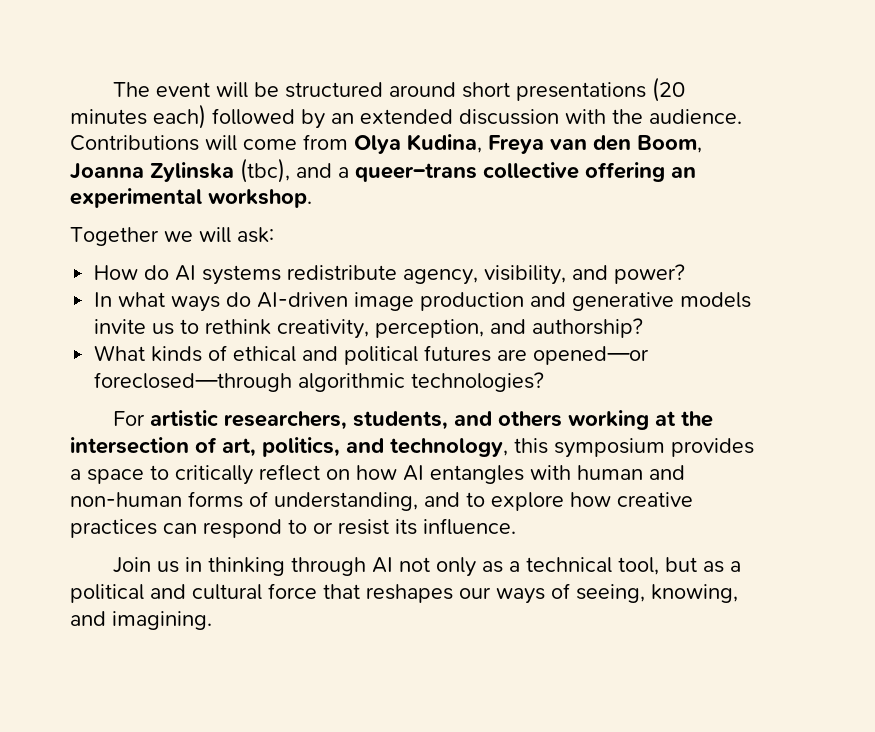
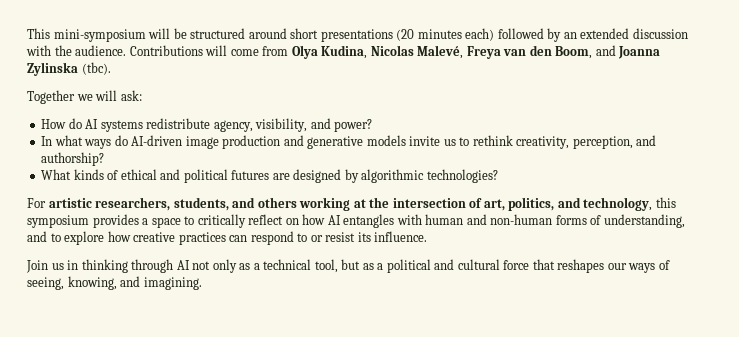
- The event will be structured around short presentations (20 minutes each) followed by an extended discussion with the audience.
+ This mini-symposium will be structured around short presentations (20 minutes each) followed by an extended discussion with the audience.
- Contributions will come from Olya Kudina, Freya van den Boom, Joanna Zylinska (tbc), and a queer–trans collective offering an experimental workshop.
+ Contributions will come from Olya Kudina, Nicolas Malevé, Freya van den Boom, and Joanna Zylinska (tbc).
- What kinds of ethical and political futures are opened—or foreclosed—through algorithmic technologies?
+ What kinds of ethical and political futures are designed by algorithmic technologies?

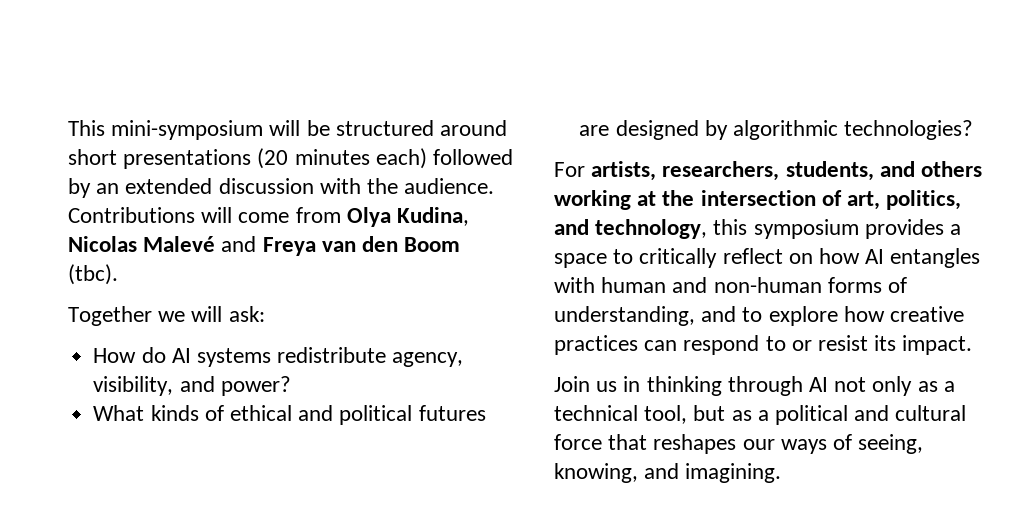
- Contributions will come from Olya Kudina, Nicolas Malevé, Freya van den Boom, and Joanna Zylinska (tbc).
+ Contributions will come from Olya Kudina, Nicolas Malevé and Freya van den Boom (tbc).
- In what ways do AI-driven image production and generative models invite us to rethink creativity, perception, and authorship?
- For artistic researchers, students, and others working at the intersection of art, politics, and technology, this symposium provides a space to critically reflect on how AI entangles with human and non-human forms of understanding, and to explore how creative practices can respond to or resist its influence.
+ For artists, researchers, students, and others working at the intersection of art, politics, and technology, this symposium provides a space to critically reflect on how AI entangles with human and non-human forms of understanding, and to explore how creative practices can respond to or resist its impact.

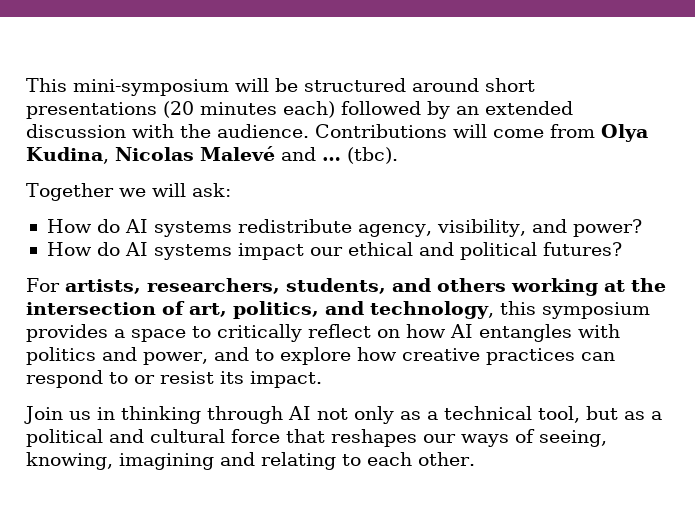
- Contributions will come from Olya Kudina, Nicolas Malevé and Freya van den Boom (tbc).
+ Contributions will come from Olya Kudina, Nicolas Malevé and … (tbc).
- What kinds of ethical and political futures are designed by algorithmic technologies?
+ How do AI systems impact our ethical and political futures?
- For artists, researchers, students, and others working at the intersection of art, politics, and technology, this symposium provides a space to critically reflect on how AI entangles with human and non-human forms of understanding, and to explore how creative practices can respond to or resist its impact.
+ For artists, researchers, students, and others working at the intersection of art, politics, and technology, this symposium provides a space to critically reflect on how AI entangles with politics and power, and to explore how creative practices can respond to or resist its impact.
- Join us in thinking through AI not only as a technical tool, but as a political and cultural force that reshapes our ways of seeing, knowing, and imagining.
+ Join us in thinking through AI not only as a technical tool, but as a political and cultural force that reshapes our ways of seeing, knowing, imagining and relating to each other.

